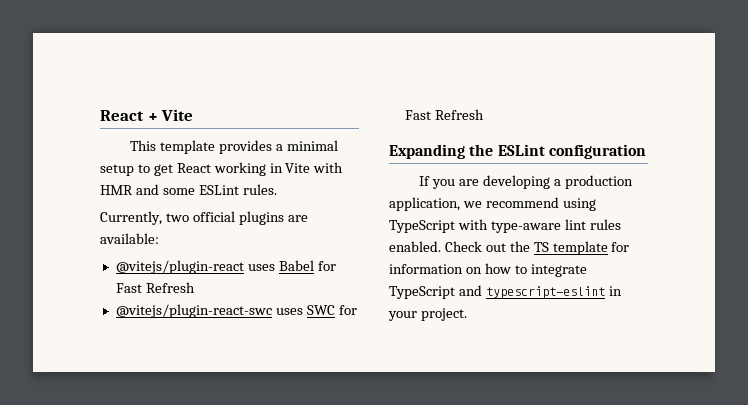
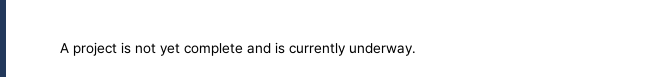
- React + Vite
- This template provides a minimal setup to get React working in Vite with HMR and some ESLint rules.
- Currently, two official plugins are available:
- @vitejs/plugin-react uses Babel for Fast Refresh
- @vitejs/plugin-react-swc uses SWC for Fast Refresh
- Expanding the ESLint configuration
- If you are developing a production application, we recommend using TypeScript with type-aware lint rules enabled. Check out the TS template for information on how to integrate TypeScript and typescript-eslint in your project.
+ A project is not yet complete and is currently underway.

